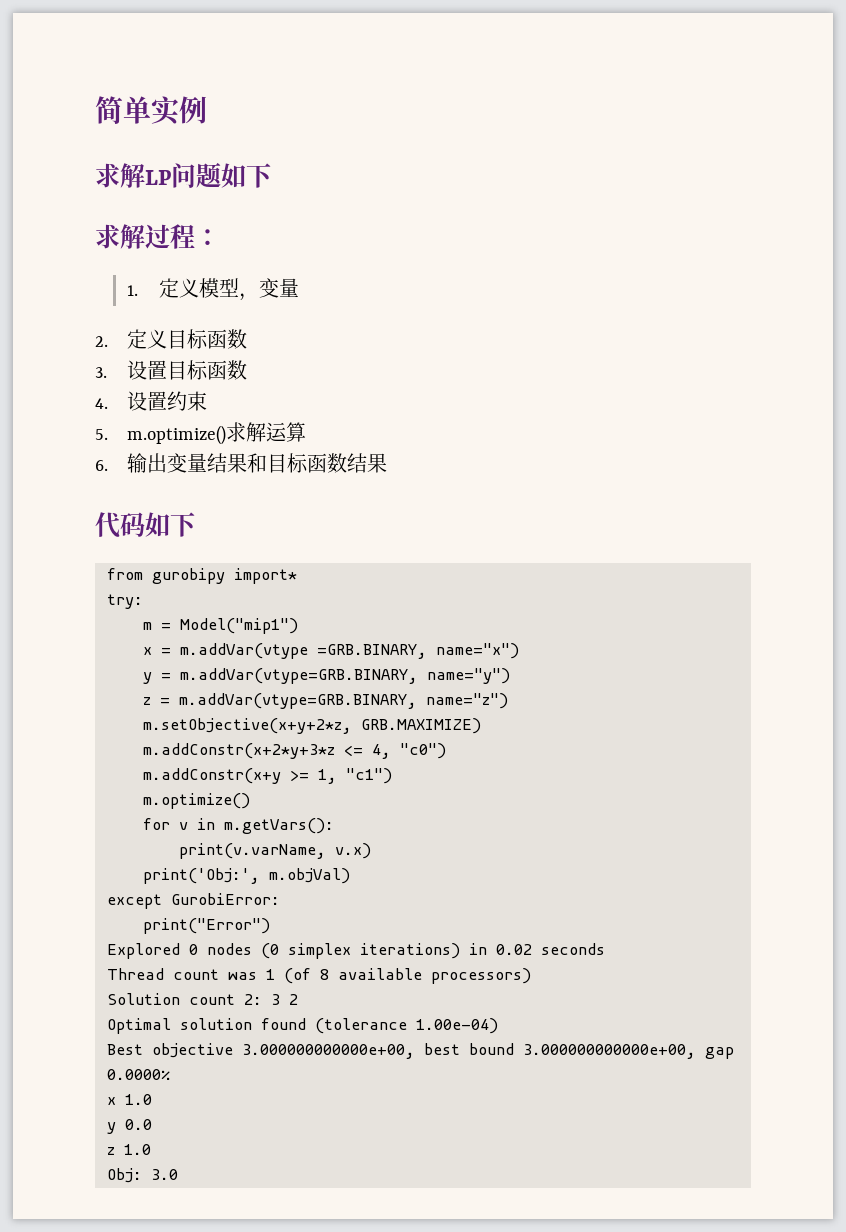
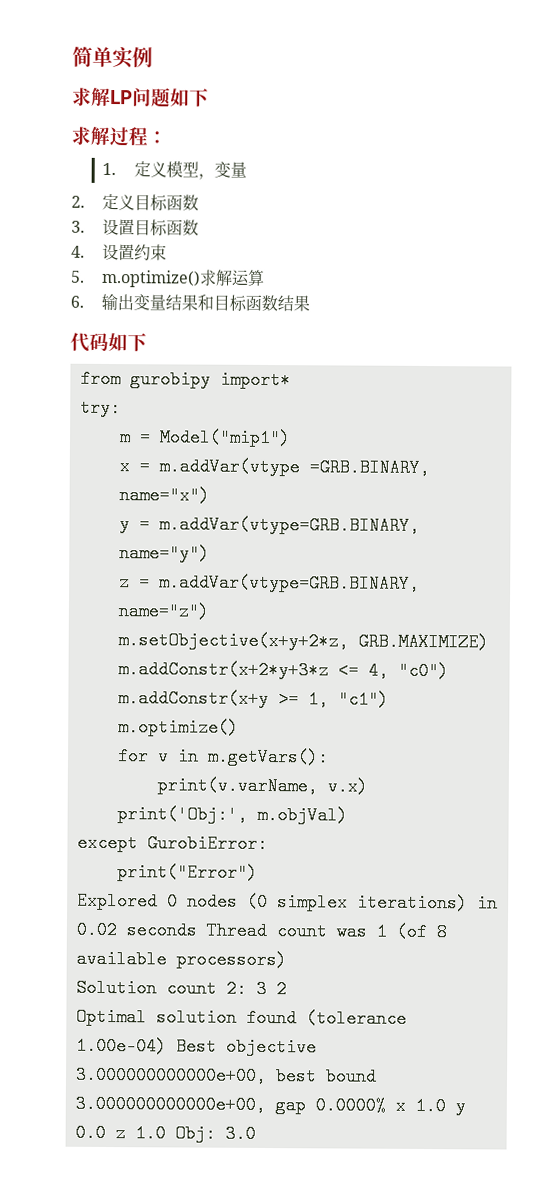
- Explored 0 nodes (0 simplex iterations) in 0.02 seconds
- Thread count was 1 (of 8 available processors)
+ Explored 0 nodes (0 simplex iterations) in 0.02 seconds Thread count was 1 (of 8 available processors)
- Optimal solution found (tolerance 1.00e-04)
- Best objective 3.000000000000e+00, best bound 3.000000000000e+00, gap 0.0000%
- x 1.0
- y 0.0
- z 1.0
- Obj: 3.0
+ Optimal solution found (tolerance 1.00e-04) Best objective 3.000000000000e+00, best bound 3.000000000000e+00, gap 0.0000% x 1.0 y 0.0 z 1.0 Obj: 3.0

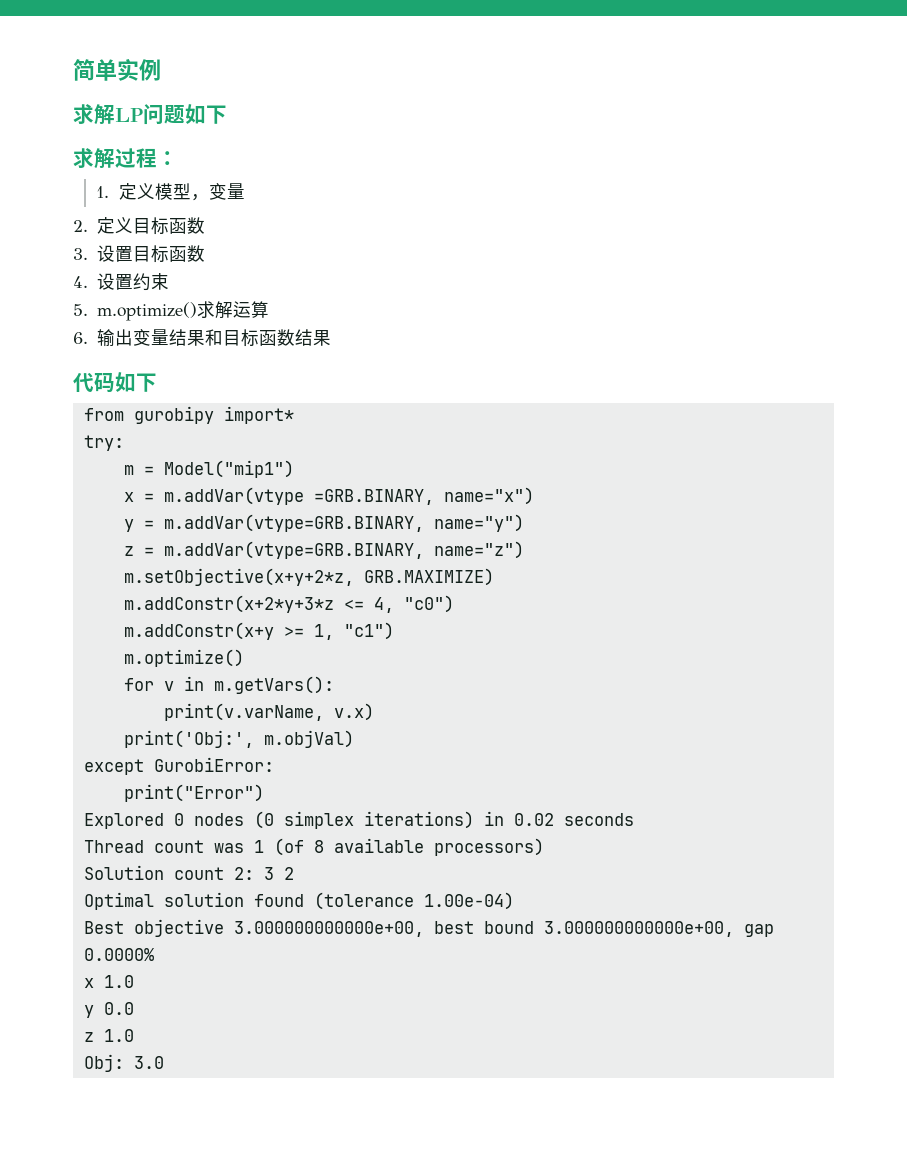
- Explored 0 nodes (0 simplex iterations) in 0.02 seconds Thread count was 1 (of 8 available processors)
+ Explored 0 nodes (0 simplex iterations) in 0.02 seconds
+ Thread count was 1 (of 8 available processors)
- Optimal solution found (tolerance 1.00e-04) Best objective 3.000000000000e+00, best bound 3.000000000000e+00, gap 0.0000% x 1.0 y 0.0 z 1.0 Obj: 3.0
+ Optimal solution found (tolerance 1.00e-04)
+ Best objective 3.000000000000e+00, best bound 3.000000000000e+00, gap 0.0000%
+ x 1.0
+ y 0.0
+ z 1.0
+ Obj: 3.0

